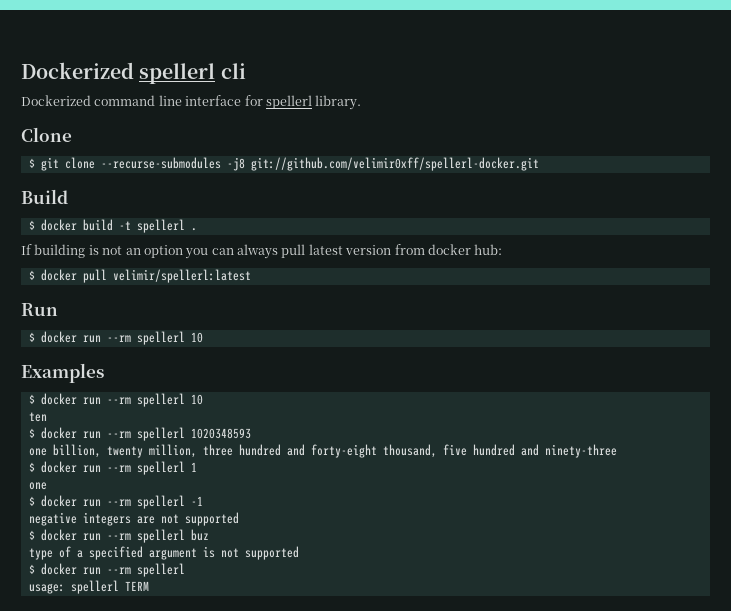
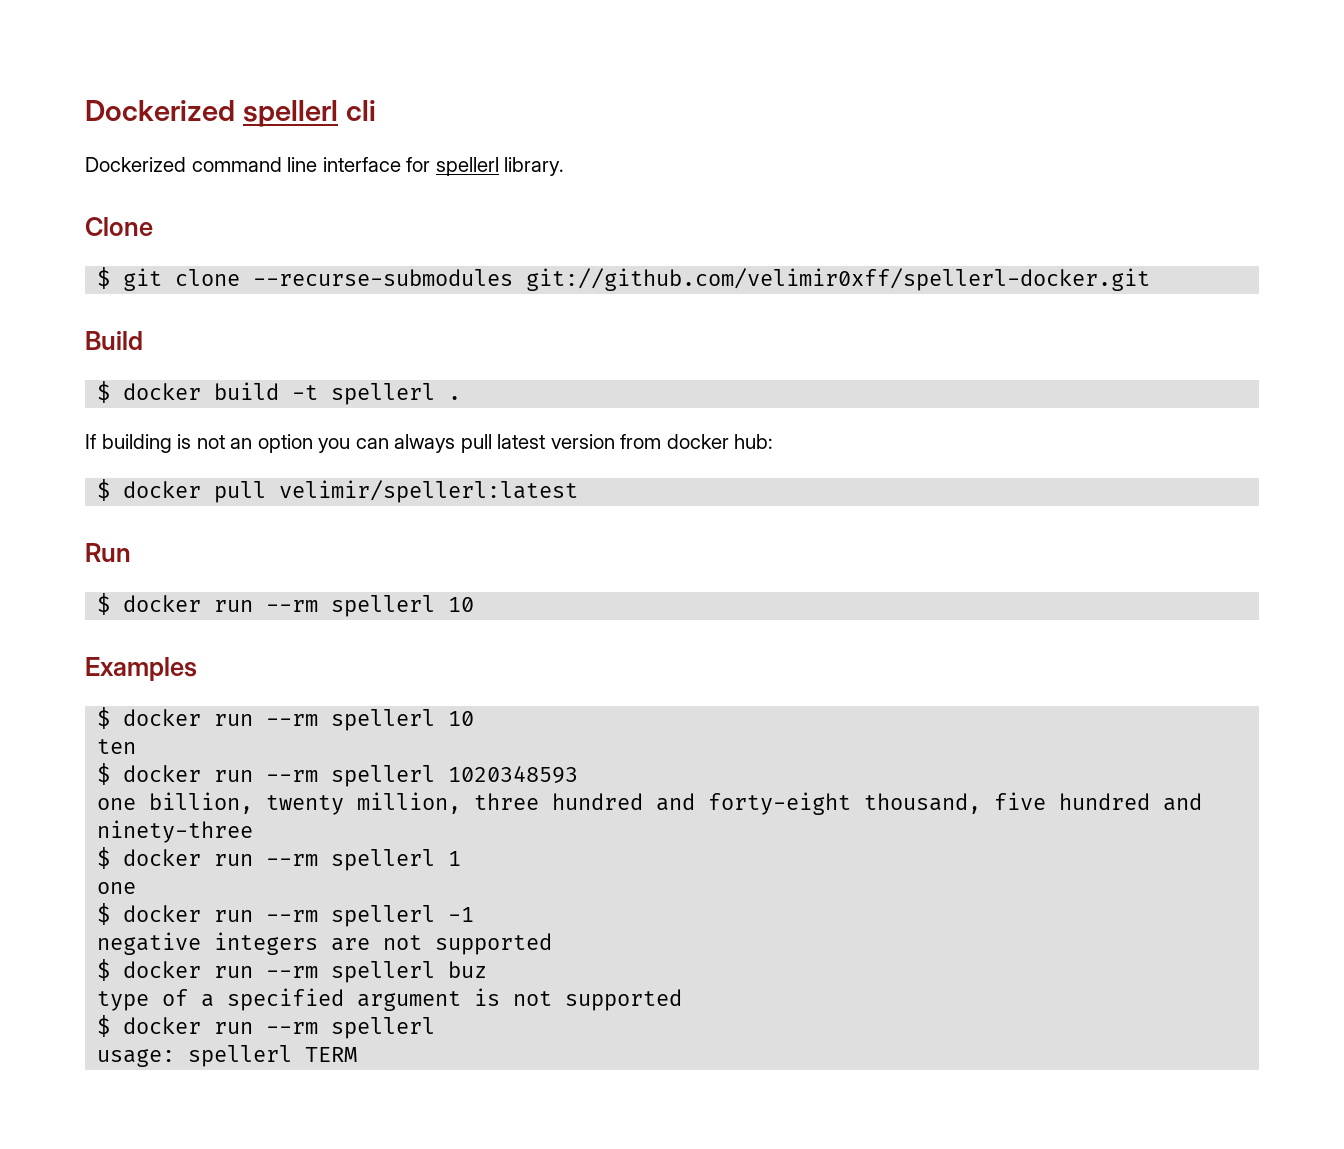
- $ git clone --recurse-submodules -j8 git://github.com/velimir0xff/spellerl-docker.git
+ $ git clone --recurse-submodules git://github.com/velimir0xff/spellerl-docker.git

